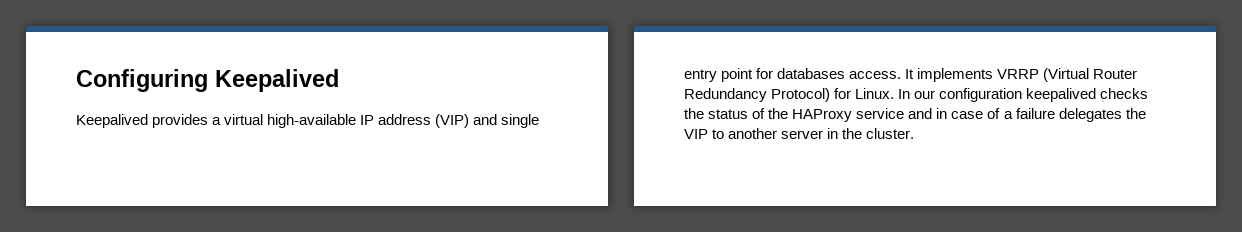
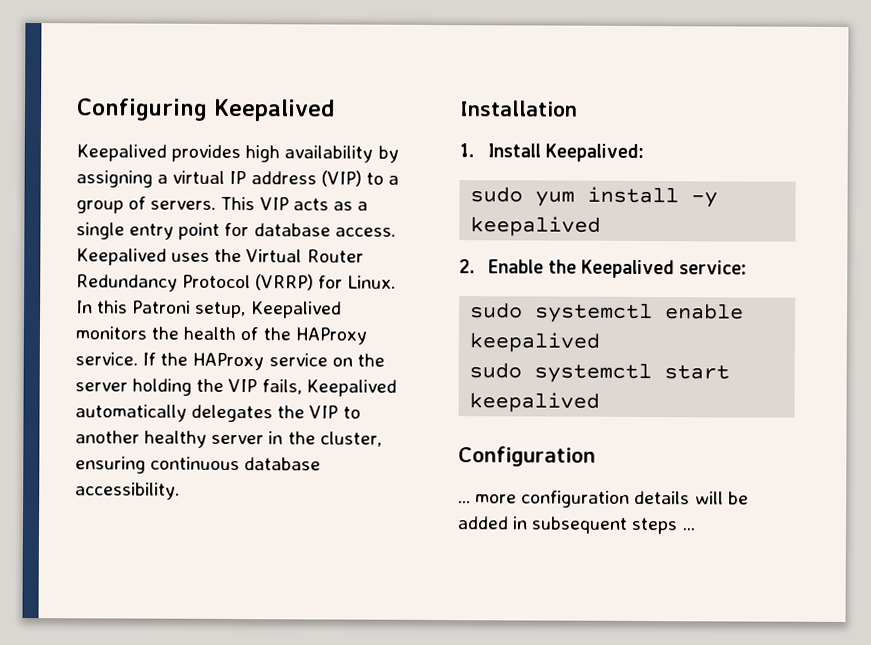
- Keepalived provides a virtual high-available IP address (VIP) and single entry point for databases access. It implements VRRP (Virtual Router Redundancy Protocol) for Linux. In our configuration keepalived checks the status of the HAProxy service and in case of a failure delegates the VIP to another server in the cluster.
+ Keepalived provides high availability by assigning a virtual IP address (VIP) to a group of servers. This VIP acts as a single entry point for database access. Keepalived uses the Virtual Router Redundancy Protocol (VRRP) for Linux. In this Patroni setup, Keepalived monitors the health of the HAProxy service. If the HAProxy service on the server holding the VIP fails, Keepalived automatically delegates the VIP to another healthy server in the cluster, ensuring continuous database accessibility.
+ Installation
+ 1. Install Keepalived:
+ sudo yum install -y keepalived
+ 2. Enable the Keepalived service:
+ sudo systemctl enable keepalived
+ sudo systemctl start keepalived
+ Configuration
+ ... more configuration details will be added in subsequent steps ...

